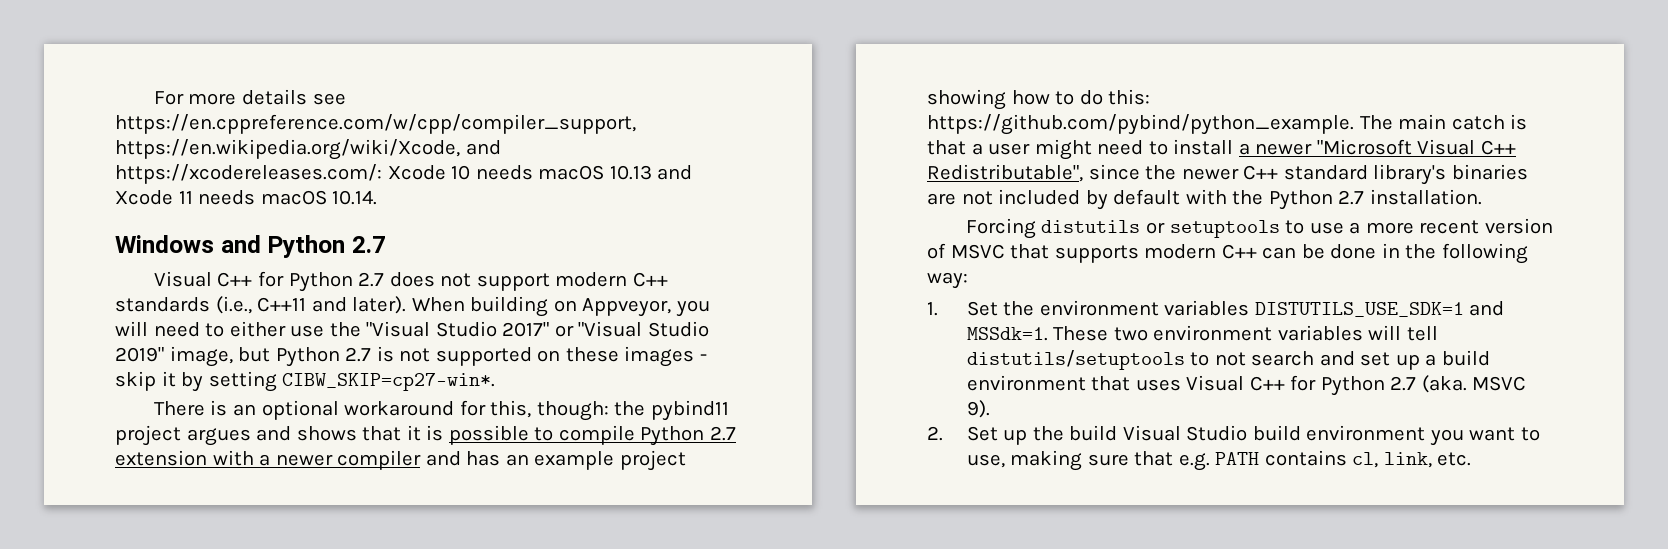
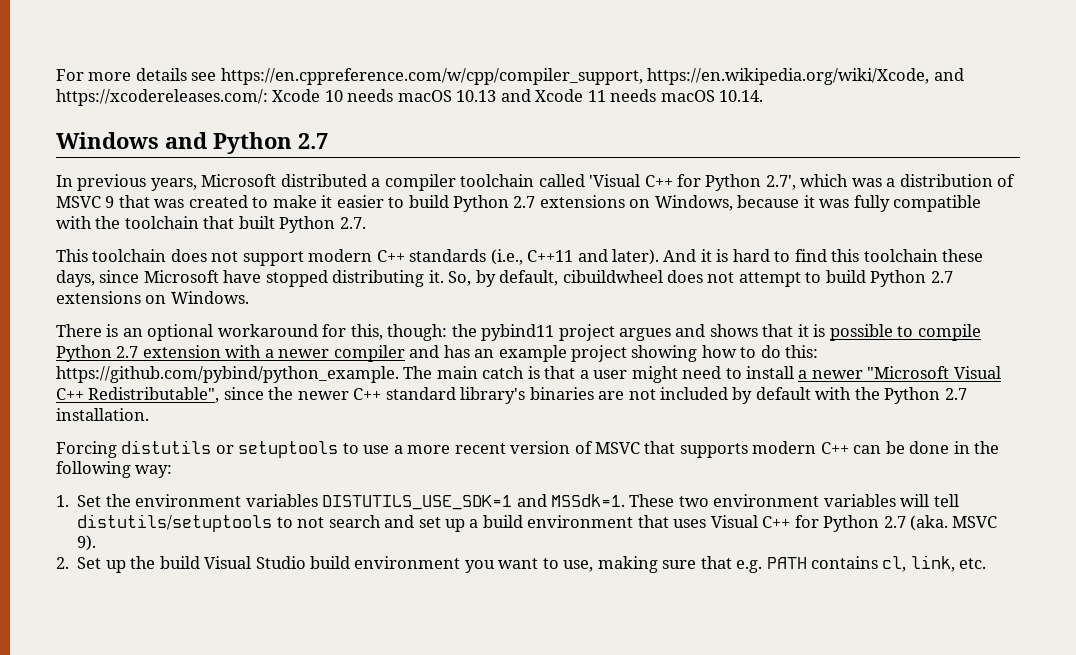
- Visual C++ for Python 2.7 does not support modern C++ standards (i.e., C++11 and later).
+ In previous years, Microsoft distributed a compiler toolchain called 'Visual C++ for Python 2.7', which was a distribution of MSVC 9 that was created to make it easier to build Python 2.7 extensions on Windows, because it was fully compatible with the toolchain that built Python 2.7.
+ This toolchain does not support modern C++ standards (i.e., C++11 and later).
- When building on Appveyor, you will need to either use the "Visual Studio 2017" or "Visual Studio 2019" image, but Python 2.7 is not supported on these images - skip it by setting CIBW_SKIP=cp27-win*.
+ And it is hard to find this toolchain these days, since Microsoft have stopped distributing it. So, by default, cibuildwheel does not attempt to build Python 2.7 extensions on Windows.

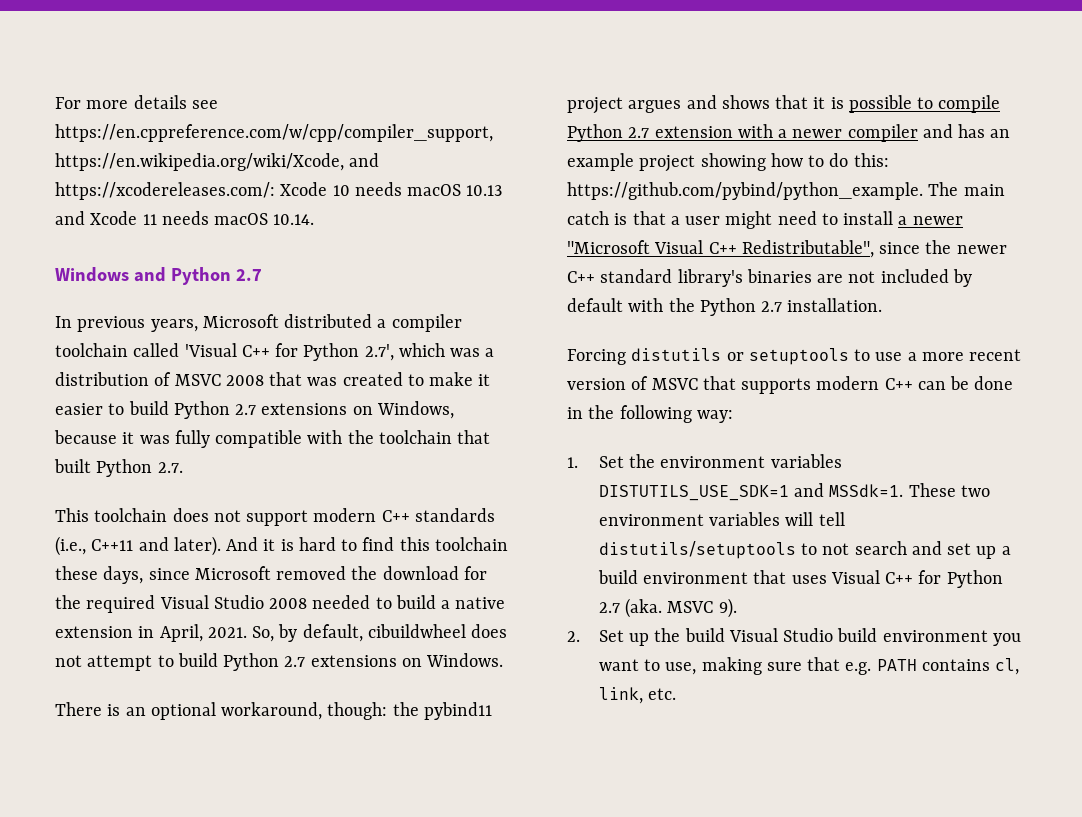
- In previous years, Microsoft distributed a compiler toolchain called 'Visual C++ for Python 2.7', which was a distribution of MSVC 9 that was created to make it easier to build Python 2.7 extensions on Windows, because it was fully compatible with the toolchain that built Python 2.7.
+ In previous years, Microsoft distributed a compiler toolchain called 'Visual C++ for Python 2.7', which was a distribution of MSVC 2008 that was created to make it easier to build Python 2.7 extensions on Windows, because it was fully compatible with the toolchain that built Python 2.7.
- And it is hard to find this toolchain these days, since Microsoft have stopped distributing it.
+ And it is hard to find this toolchain these days, since Microsoft removed the download for the required Visual Studio 2008 needed to build a native extension in April, 2021.
- There is an optional workaround for this, though:
+ There is an optional workaround, though:

